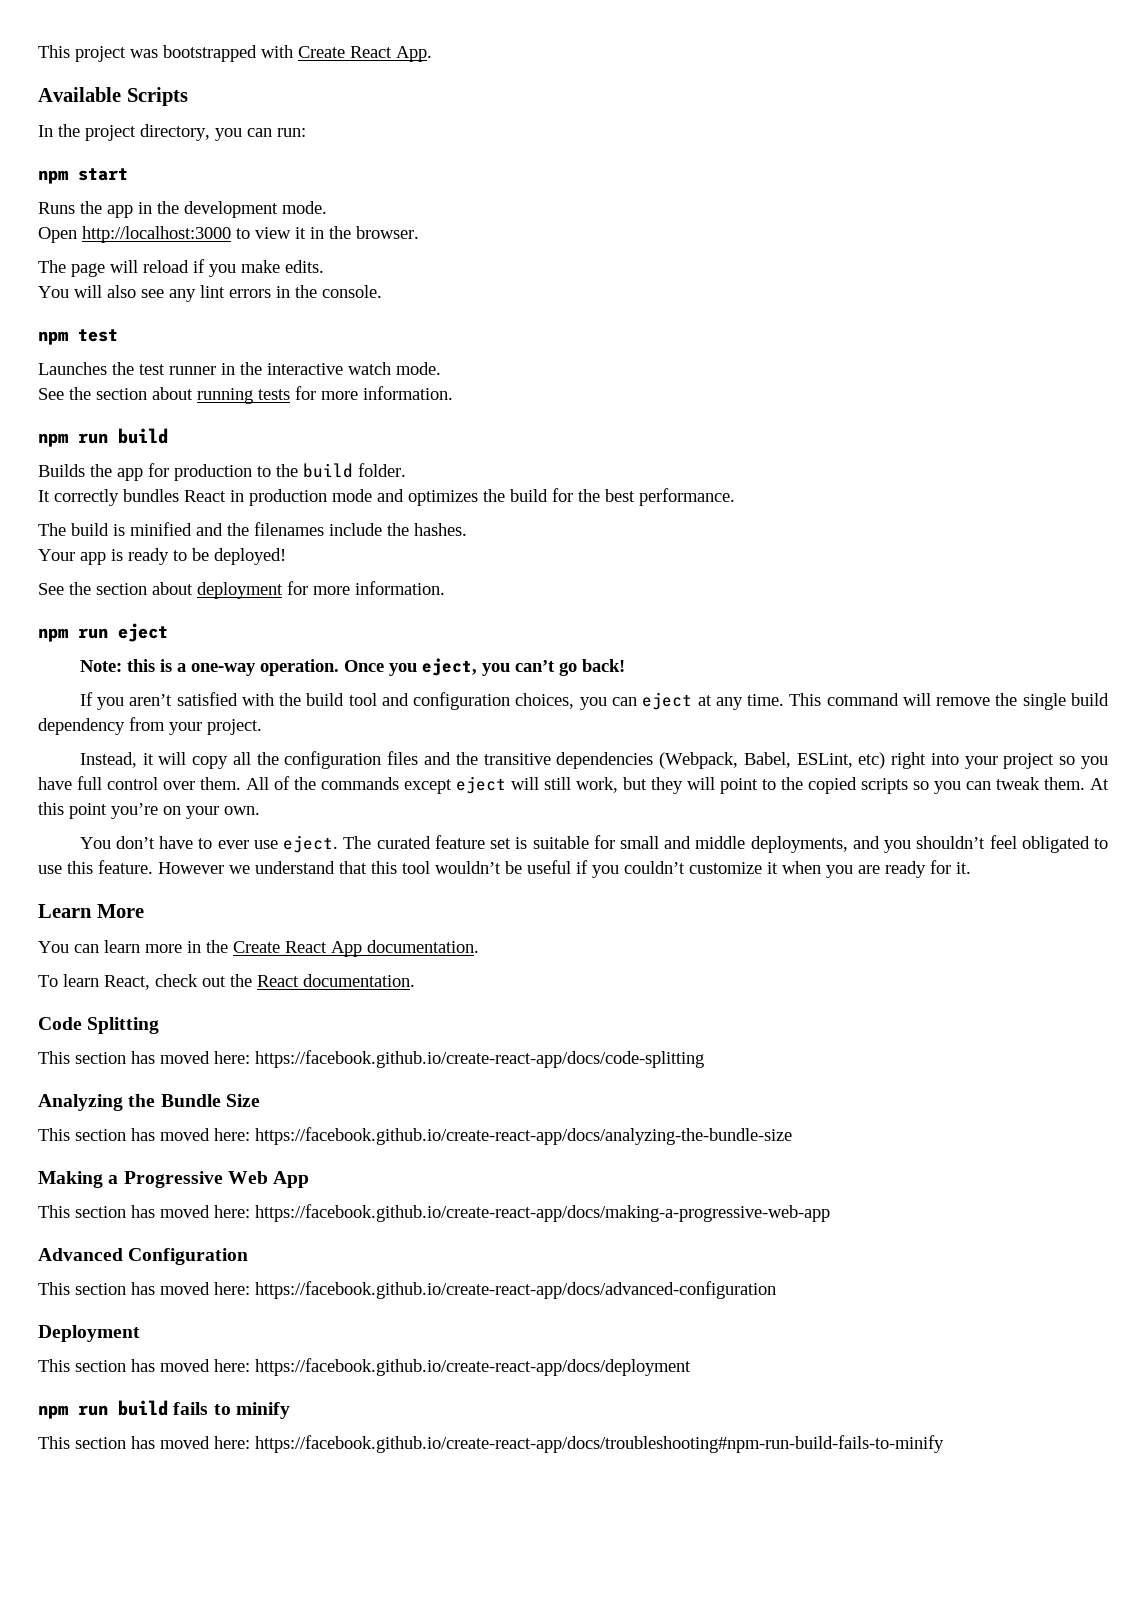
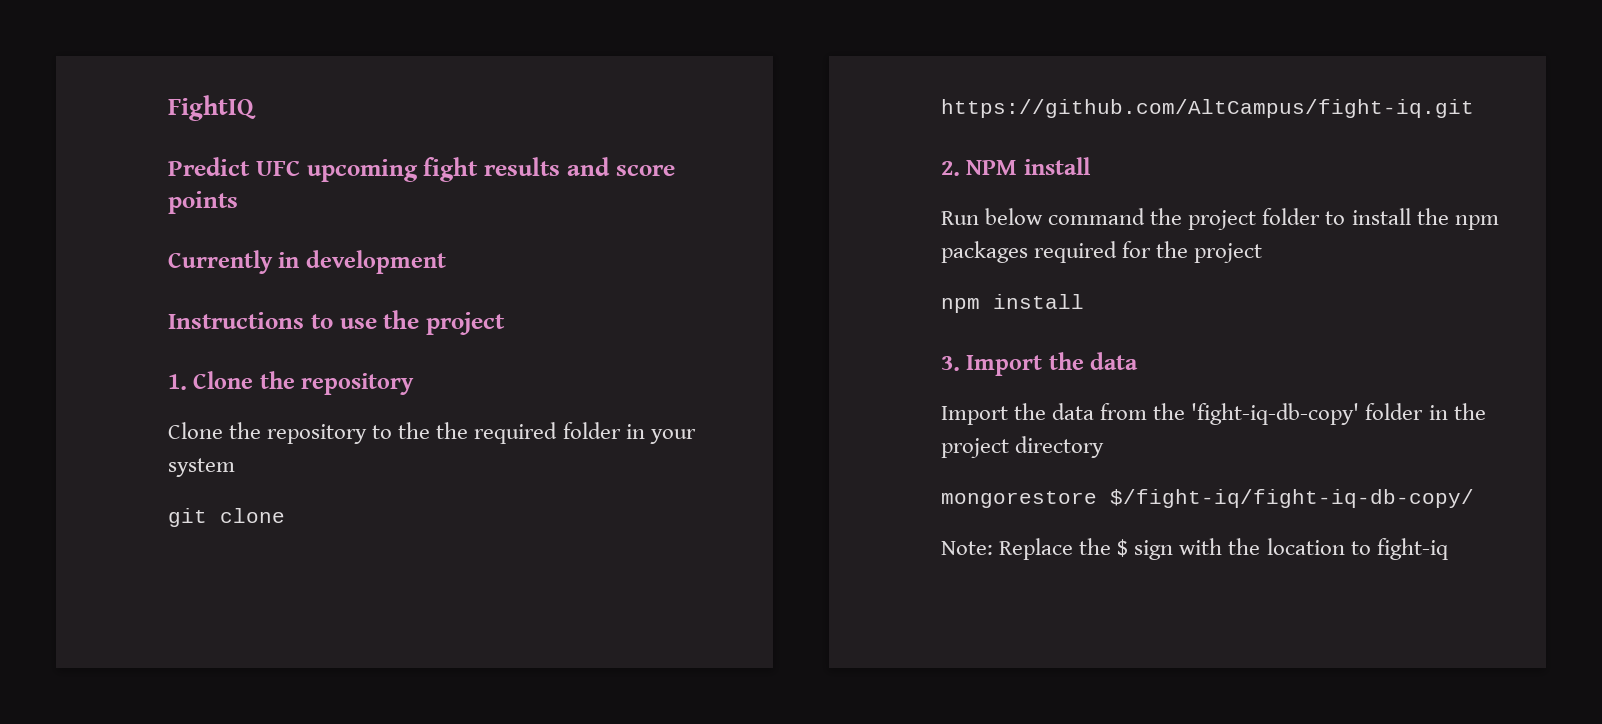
- This project was bootstrapped with Create React App.
- Available Scripts
- In the project directory, you can run:
- npm start
- Runs the app in the development mode.
- Open http://localhost:3000 to view it in the browser.
- The page will reload if you make edits.
- You will also see any lint errors in the console.
- npm test
- Launches the test runner in the interactive watch mode.
- See the section about running tests for more information.
- npm run build
- Builds the app for production to the build folder.
- It correctly bundles React in production mode and optimizes the build for the best performance.
- The build is minified and the filenames include the hashes.
- Your app is ready to be deployed!
- See the section about deployment for more information.
- npm run eject
- Note: this is a one-way operation. Once you eject, you can’t go back!
- If you aren’t satisfied with the build tool and configuration choices, you can eject at any time. This command will remove the single build dependency from your project.
- Instead, it will copy all the configuration files and the transitive dependencies (Webpack, Babel, ESLint, etc) right into your project so you have full control over them. All of the commands except eject will still work, but they will point to the copied scripts so you can tweak them. At this point you’re on your own.
- You don’t have to ever use eject. The curated feature set is suitable for small and middle deployments, and you shouldn’t feel obligated to use this feature. However we understand that this tool wouldn’t be useful if you couldn’t customize it when you are ready for it.
- Learn More
- You can learn more in the Create React App documentation.
- To learn React, check out the React documentation.
- Code Splitting
- This section has moved here: https://facebook.github.io/create-react-app/docs/code-splitting
- Analyzing the Bundle Size
- This section has moved here: https://facebook.github.io/create-react-app/docs/analyzing-the-bundle-size
- Making a Progressive Web App
- This section has moved here: https://facebook.github.io/create-react-app/docs/making-a-progressive-web-app
- Advanced Configuration
- This section has moved here: https://facebook.github.io/create-react-app/docs/advanced-configuration
- Deployment
- This section has moved here: https://facebook.github.io/create-react-app/docs/deployment
- npm run build fails to minify
- This section has moved here: https://facebook.github.io/create-react-app/docs/troubleshooting#npm-run-build-fails-to-minify
+ FightIQ
+ Predict UFC upcoming fight results and score points
+ Currently in development
+ Instructions to use the project
+ 1. Clone the repository
+ Clone the repository to the the required folder in your system
+ git clone https://github.com/AltCampus/fight-iq.git
+ 2. NPM install
+ Run below command the project folder to install the npm packages required for the project
+ npm install
+ 3. Import the data
+ Import the data from the 'fight-iq-db-copy' folder in the project directory
+ mongorestore $/fight-iq/fight-iq-db-copy/
+ Note: Replace the $ sign with the location to fight-iq

